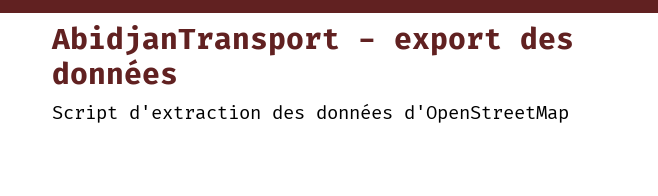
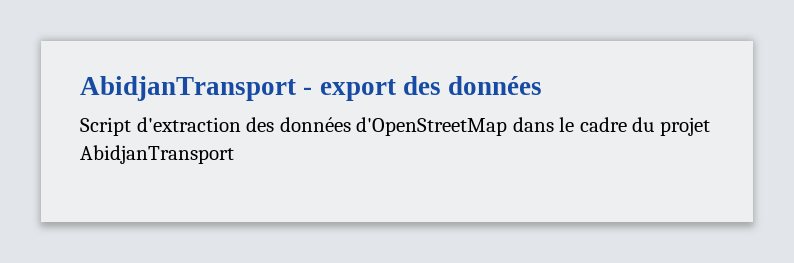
- Script d'extraction des données d'OpenStreetMap
+ Script d'extraction des données d'OpenStreetMap dans le cadre du projet AbidjanTransport

